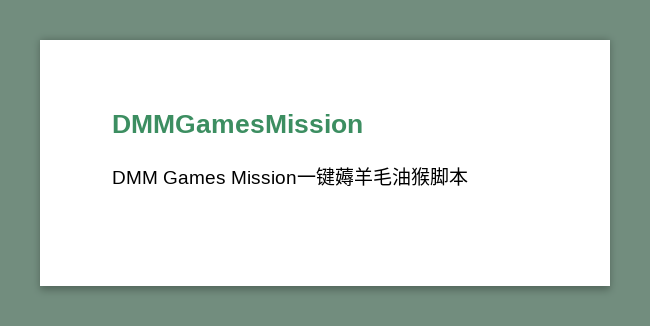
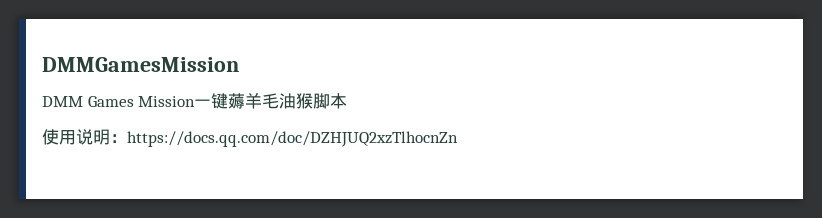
+ 使用说明：https://docs.qq.com/doc/DZHJUQ2xzTlhocnZn

